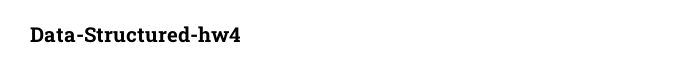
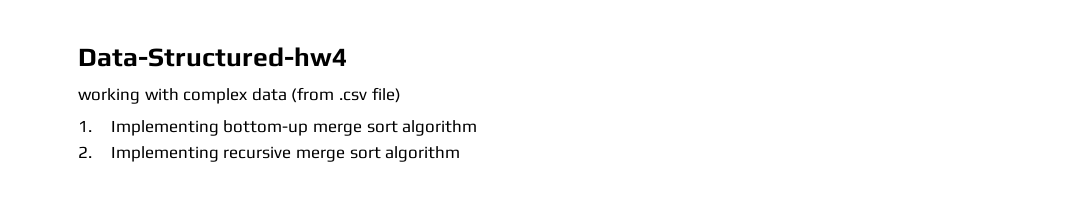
+ working with complex data (from .csv file)
+ 1. Implementing bottom-up merge sort algorithm
+ 2. Implementing recursive merge sort algorithm

